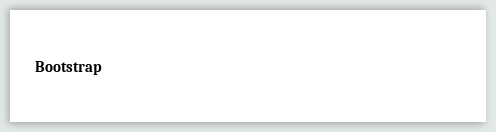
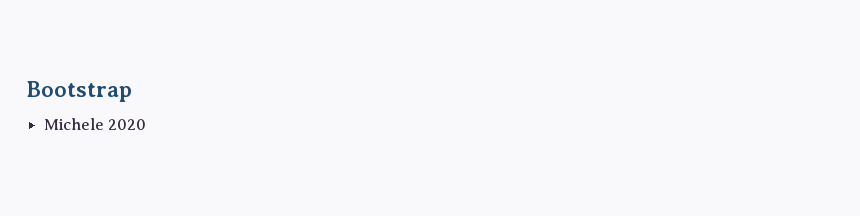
+ Michele 2020

